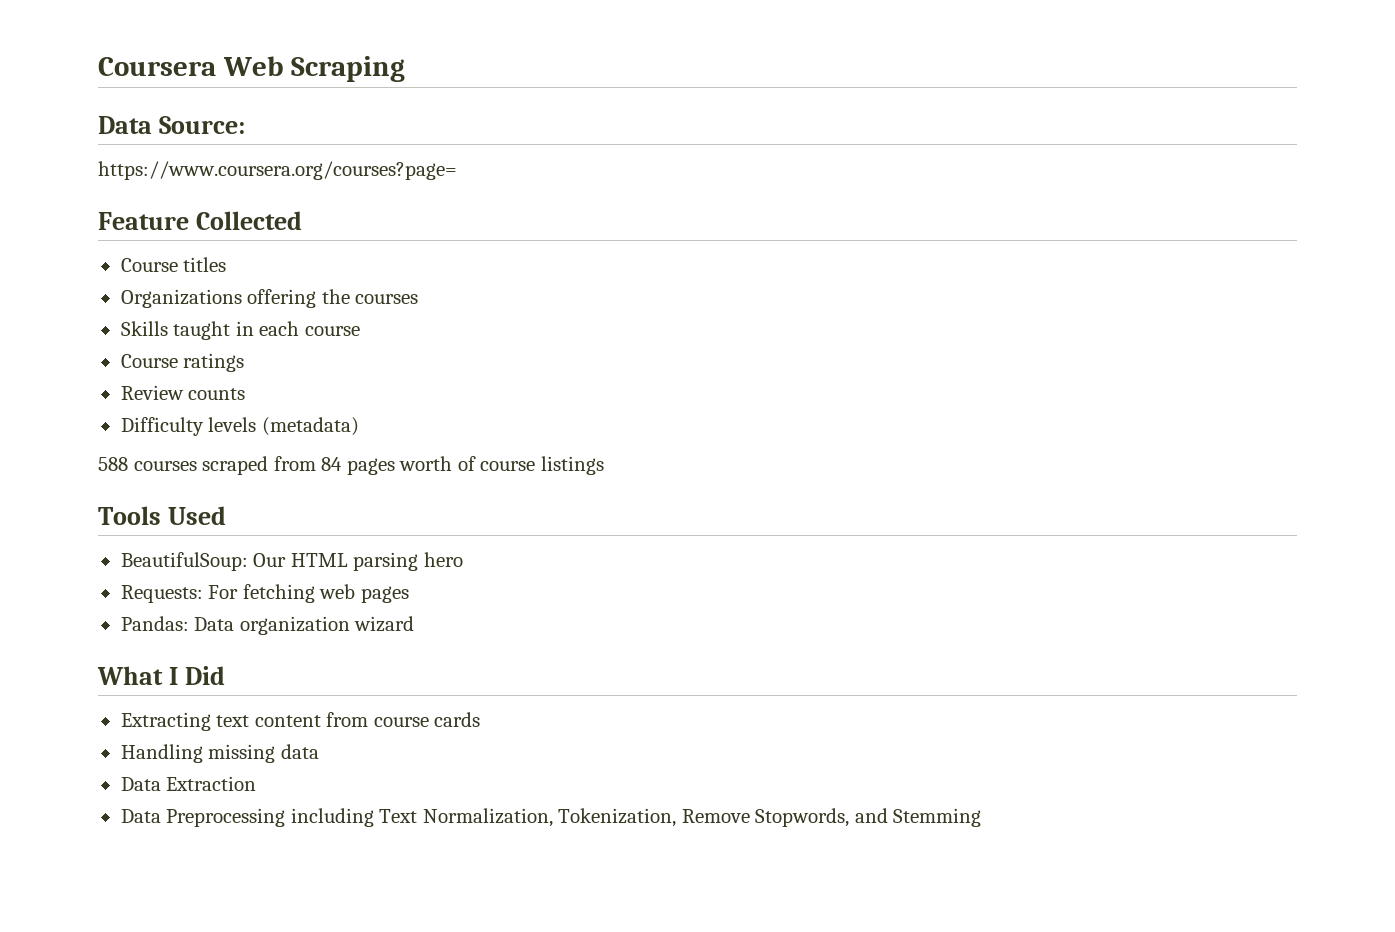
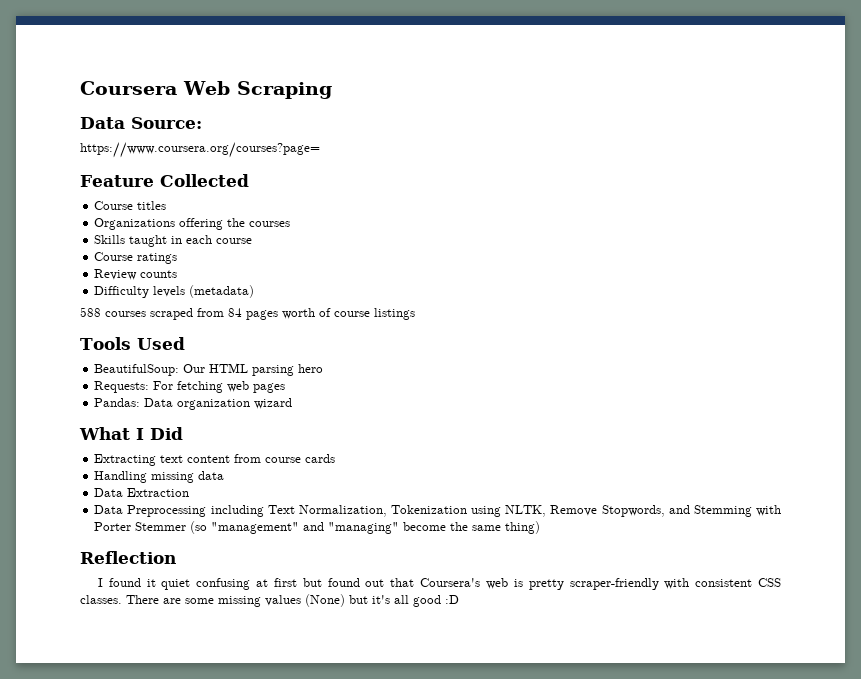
- Data Preprocessing including Text Normalization, Tokenization, Remove Stopwords, and Stemming
+ Data Preprocessing including Text Normalization, Tokenization using NLTK, Remove Stopwords, and Stemming with Porter Stemmer (so "management" and "managing" become the same thing)
+ Reflection
+ I found it quiet confusing at first but found out that Coursera's web is pretty scraper-friendly with consistent CSS classes. There are some missing values (None) but it's all good :D

